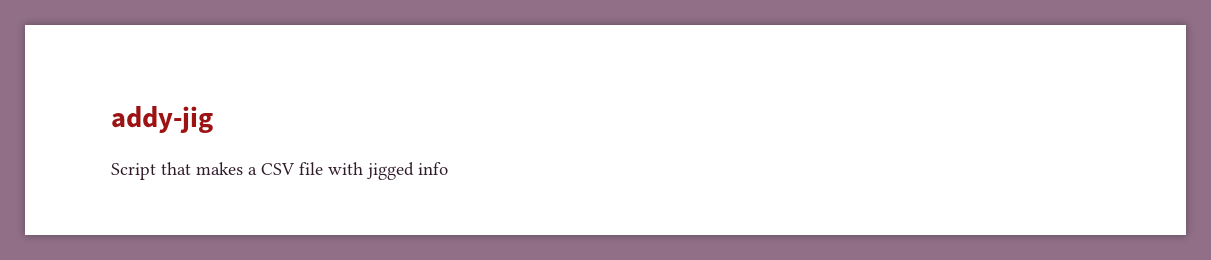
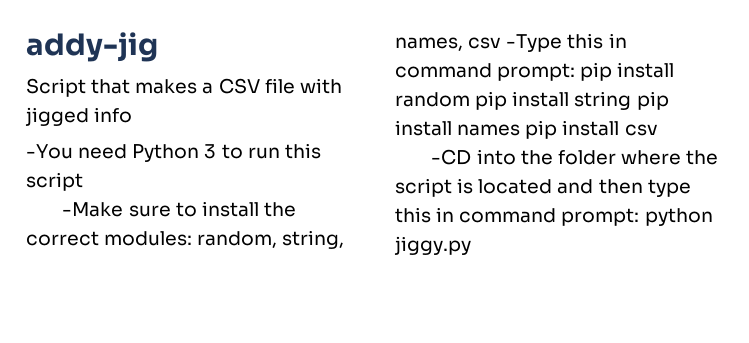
+ -You need Python 3 to run this script
+ -Make sure to install the correct modules: random, string, names, csv -Type this in command prompt: pip install random pip install string pip install names pip install csv
+ -CD into the folder where the script is located and then type this in command prompt: python jiggy.py

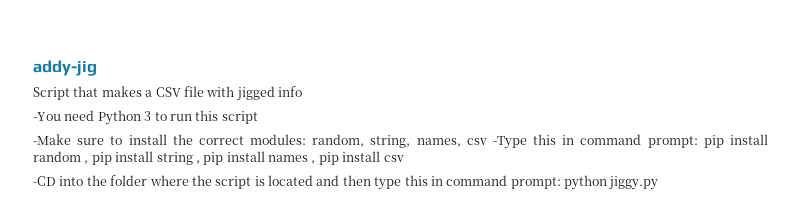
- -Make sure to install the correct modules: random, string, names, csv -Type this in command prompt: pip install random pip install string pip install names pip install csv
+ -Make sure to install the correct modules: random, string, names, csv -Type this in command prompt: pip install random , pip install string , pip install names , pip install csv

